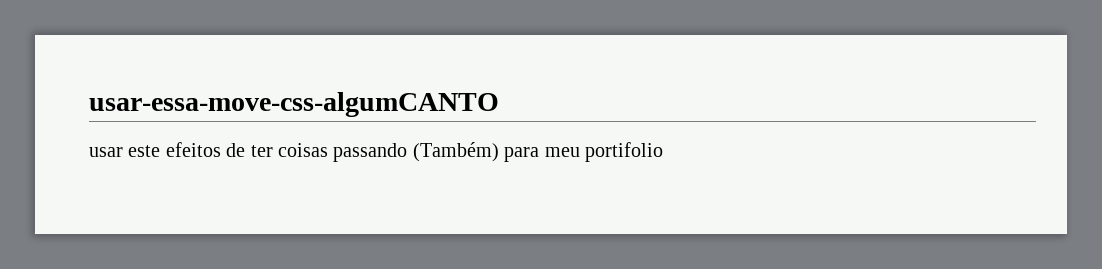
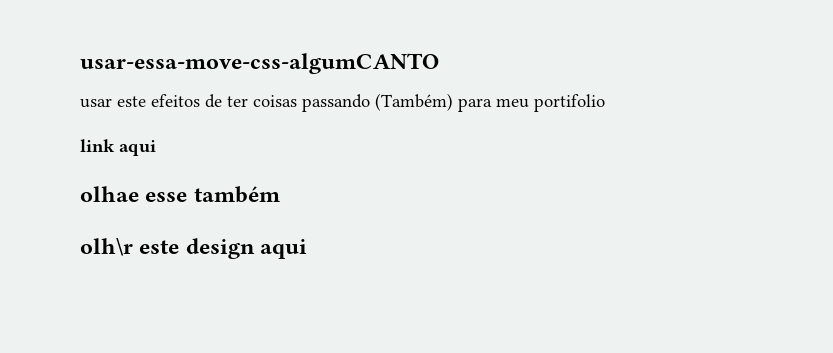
+ link aqui
+ olhae esse também
+ olh\r este design aqui

